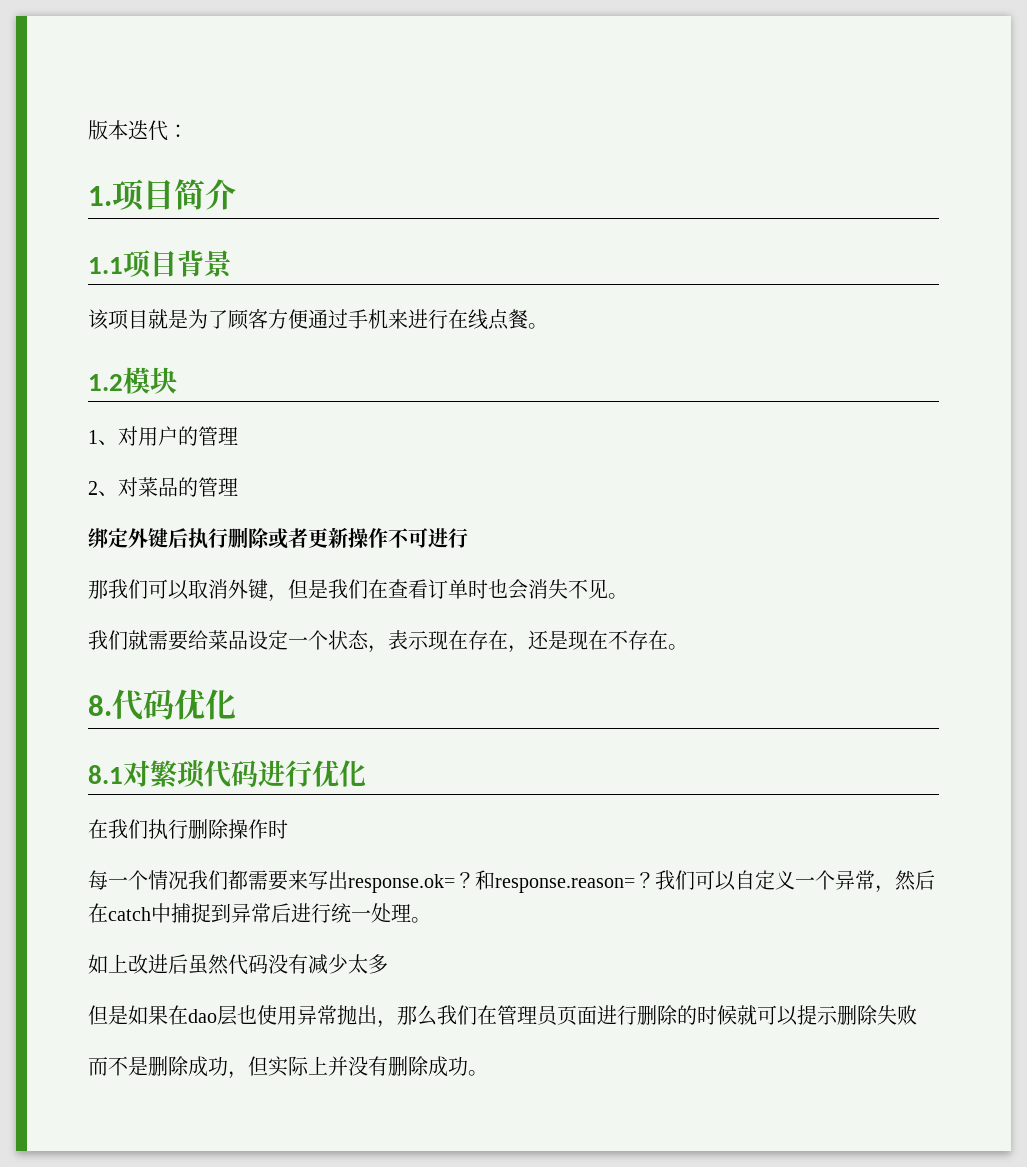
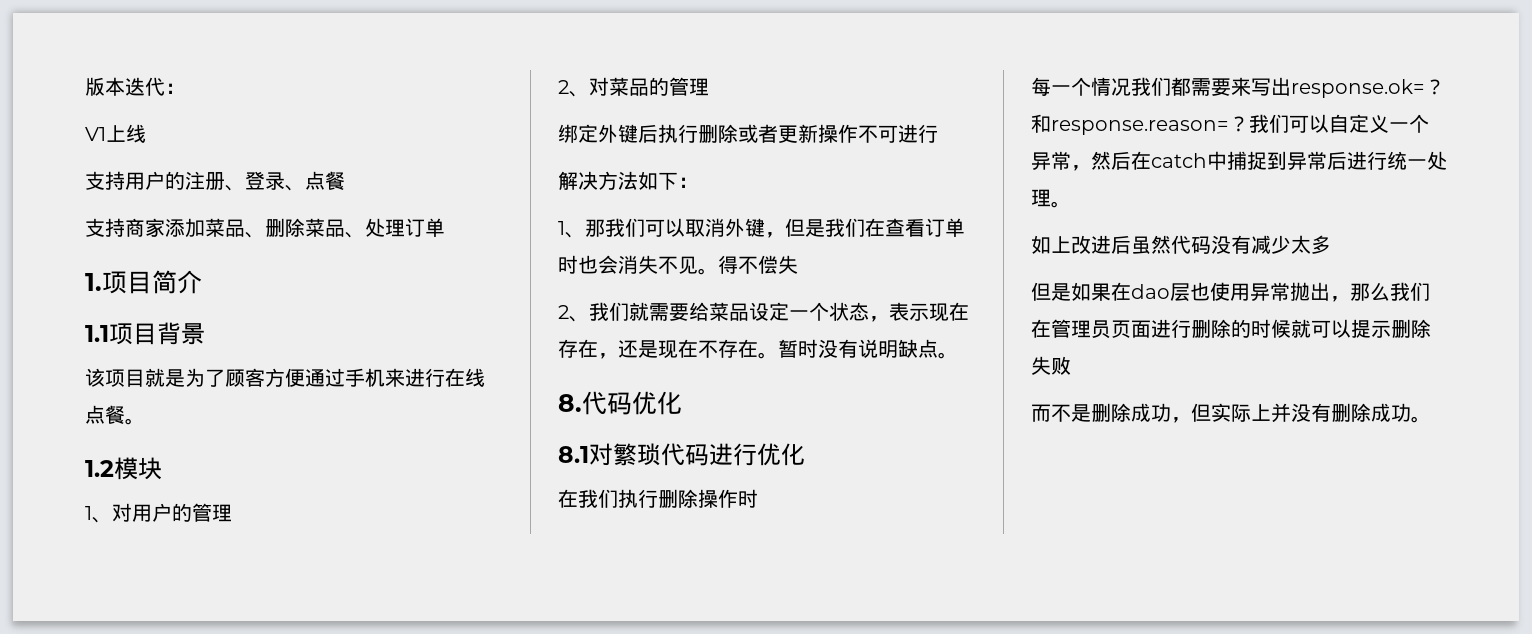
+ V1上线
+ 支持用户的注册、登录、点餐
+ 支持商家添加菜品、删除菜品、处理订单
- 那我们可以取消外键，但是我们在查看订单时也会消失不见。
- 我们就需要给菜品设定一个状态，表示现在存在，还是现在不存在。
+ 解决方法如下：
+ 1、那我们可以取消外键，但是我们在查看订单时也会消失不见。得不偿失
+ 2、我们就需要给菜品设定一个状态，表示现在存在，还是现在不存在。暂时没有说明缺点。

